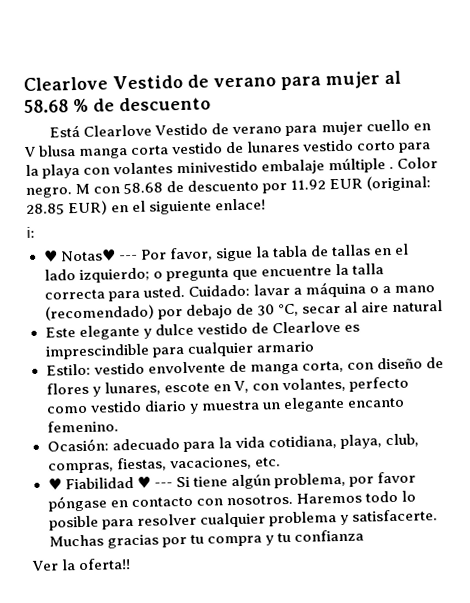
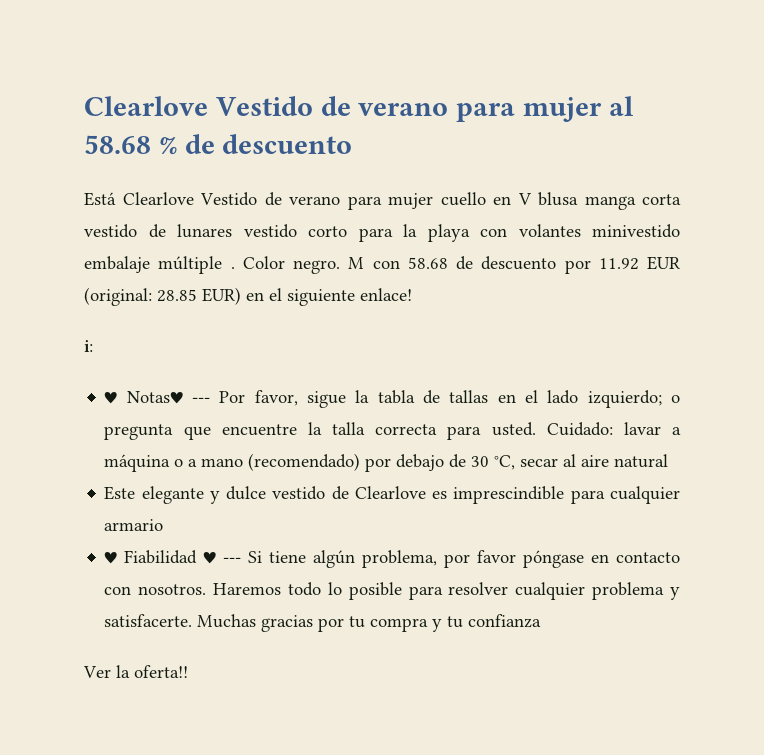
- Estilo: vestido envolvente de manga corta, con diseño de flores y lunares, escote en V, con volantes, perfecto como vestido diario y muestra un elegante encanto femenino.
- Ocasión: adecuado para la vida cotidiana, playa, club, compras, fiestas, vacaciones, etc.

